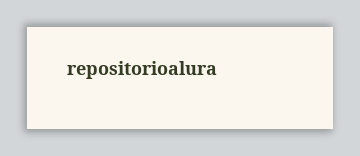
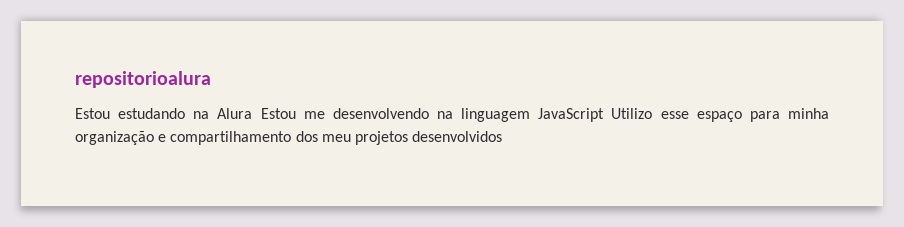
+ Estou estudando na Alura Estou me desenvolvendo na linguagem JavaScript Utilizo esse espaço para minha organização e compartilhamento dos meu projetos desenvolvidos

